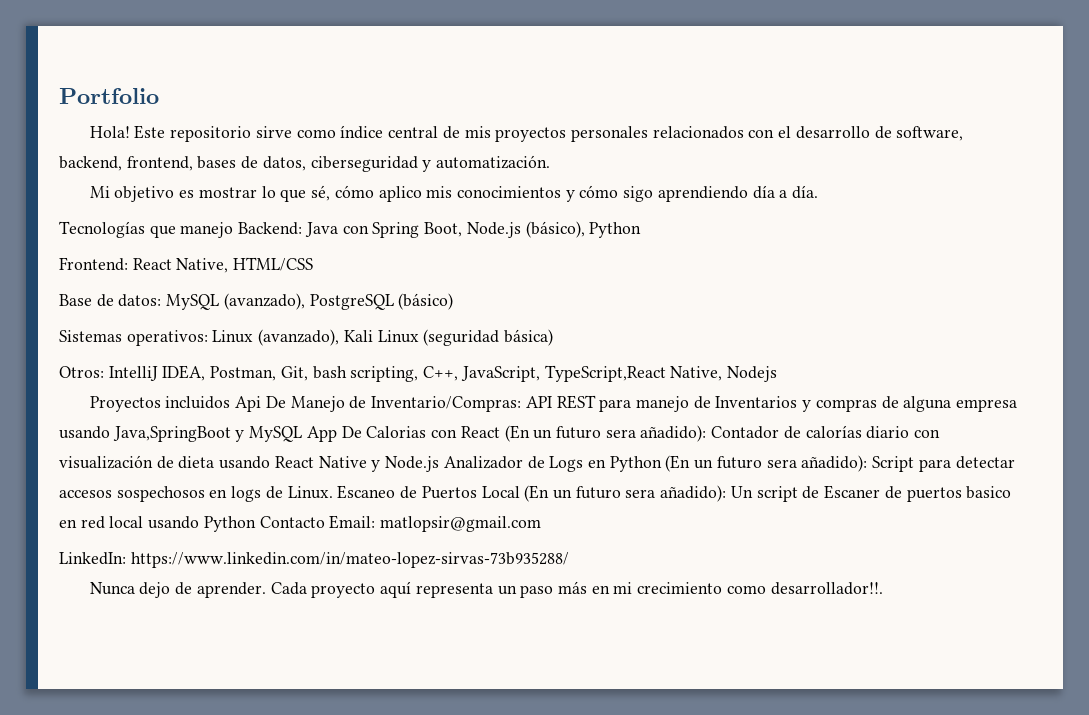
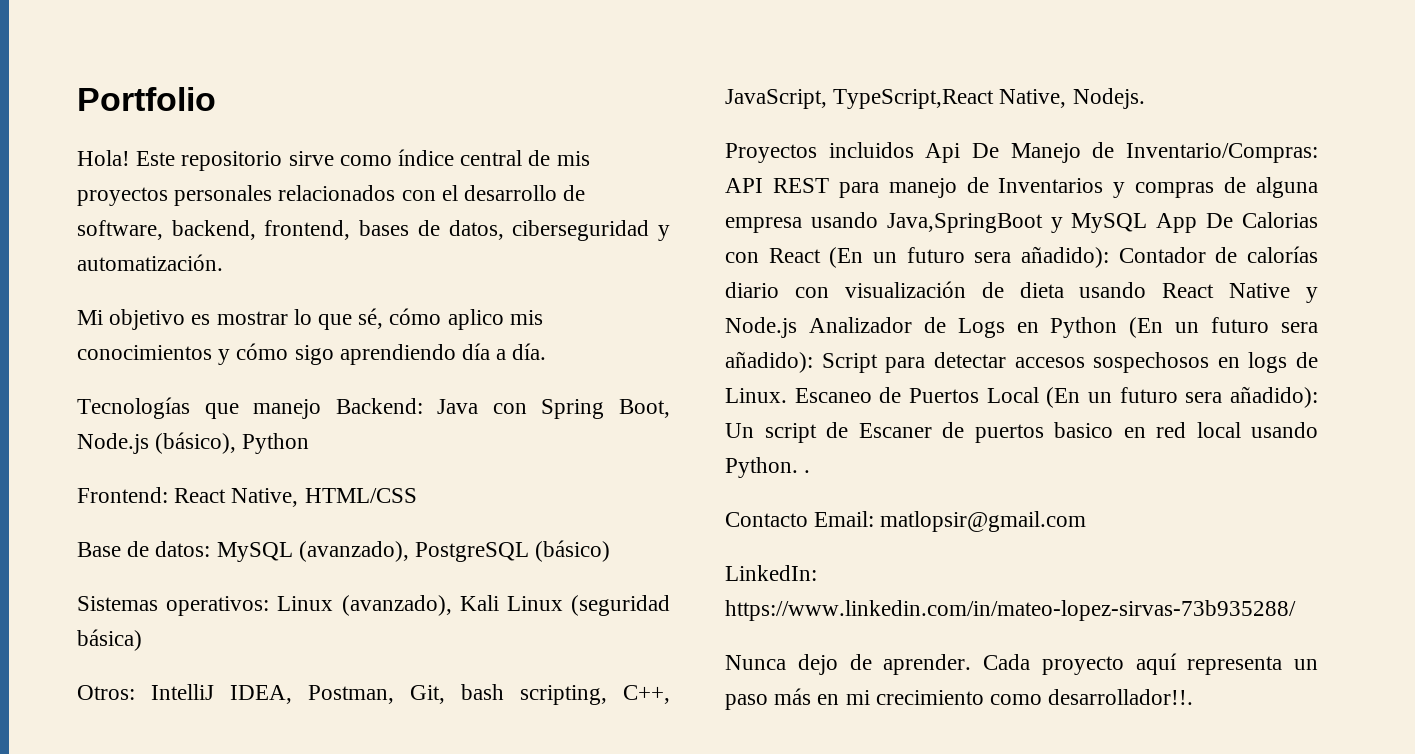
- Otros: IntelliJ IDEA, Postman, Git, bash scripting, C++, JavaScript, TypeScript,React Native, Nodejs
+ Otros: IntelliJ IDEA, Postman, Git, bash scripting, C++, JavaScript, TypeScript,React Native, Nodejs.
- Escaneo de Puertos Local (En un futuro sera añadido): Un script de Escaner de puertos basico en red local usando Python Contacto Email: matlopsir@gmail.com
+ Escaneo de Puertos Local (En un futuro sera añadido): Un script de Escaner de puertos basico en red local usando Python. .
+ Contacto Email: matlopsir@gmail.com

